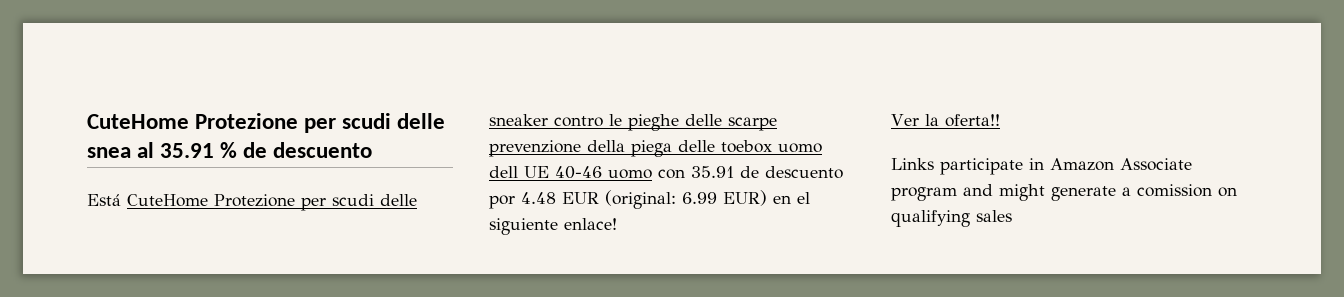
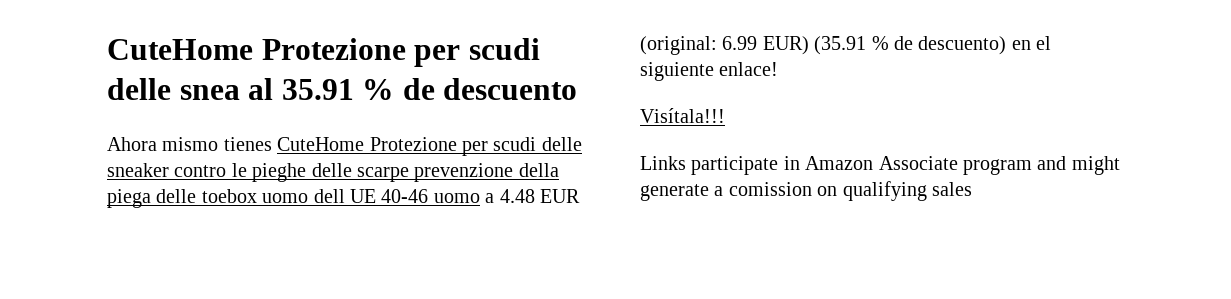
- Está CuteHome Protezione per scudi delle sneaker contro le pieghe delle scarpe prevenzione della piega delle toebox uomo dell UE 40-46 uomo con 35.91 de descuento por 4.48 EUR (original: 6.99 EUR) en el siguiente enlace!
+ Ahora mismo tienes CuteHome Protezione per scudi delle sneaker contro le pieghe delle scarpe prevenzione della piega delle toebox uomo dell UE 40-46 uomo a 4.48 EUR (original: 6.99 EUR) (35.91 % de descuento) en el siguiente enlace!
- Ver la oferta!!
+ Visítala!!!

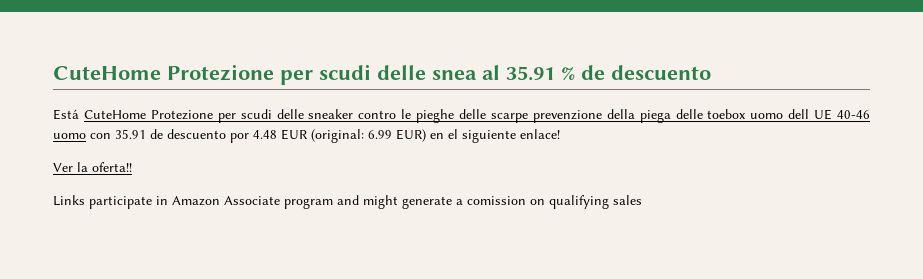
- Ahora mismo tienes CuteHome Protezione per scudi delle sneaker contro le pieghe delle scarpe prevenzione della piega delle toebox uomo dell UE 40-46 uomo a 4.48 EUR (original: 6.99 EUR) (35.91 % de descuento) en el siguiente enlace!
+ Está CuteHome Protezione per scudi delle sneaker contro le pieghe delle scarpe prevenzione della piega delle toebox uomo dell UE 40-46 uomo con 35.91 de descuento por 4.48 EUR (original: 6.99 EUR) en el siguiente enlace!
- Visítala!!!
+ Ver la oferta!!

